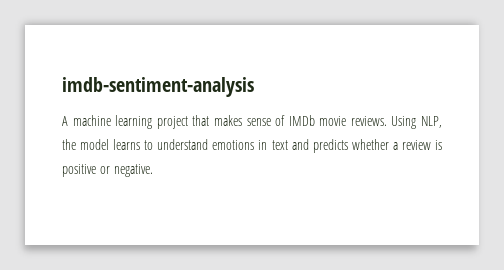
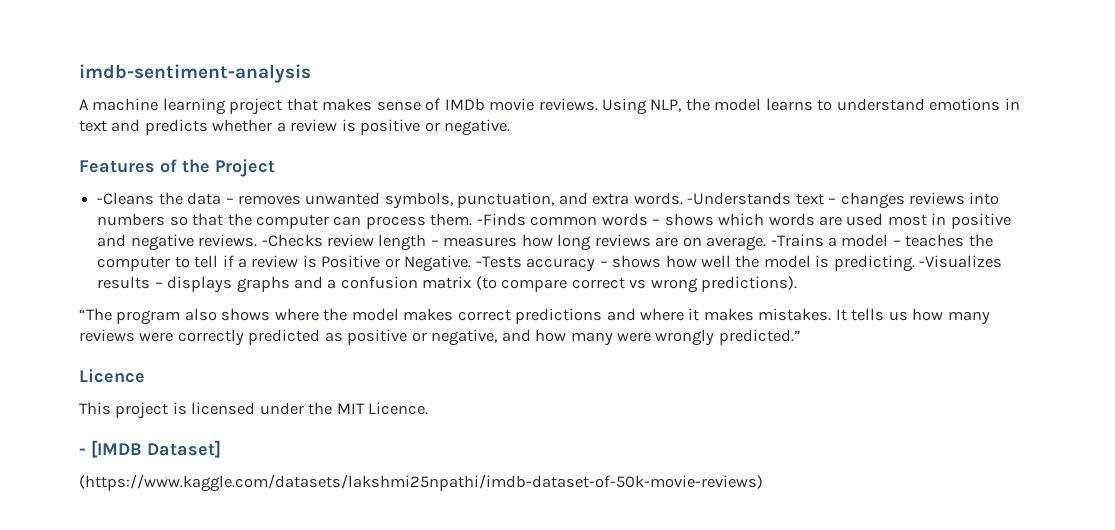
+ Features of the Project
+ -Cleans the data – removes unwanted symbols, punctuation, and extra words. -Understands text – changes reviews into numbers so that the computer can process them. -Finds common words – shows which words are used most in positive and negative reviews. -Checks review length – measures how long reviews are on average. -Trains a model – teaches the computer to tell if a review is Positive or Negative. -Tests accuracy – shows how well the model is predicting. -Visualizes results – displays graphs and a confusion matrix (to compare correct vs wrong predictions).
+ “The program also shows where the model makes correct predictions and where it makes mistakes. It tells us how many reviews were correctly predicted as positive or negative, and how many were wrongly predicted.”
+ Licence
+ This project is licensed under the MIT Licence.
+ - [IMDB Dataset]
+ (https://www.kaggle.com/datasets/lakshmi25npathi/imdb-dataset-of-50k-movie-reviews)

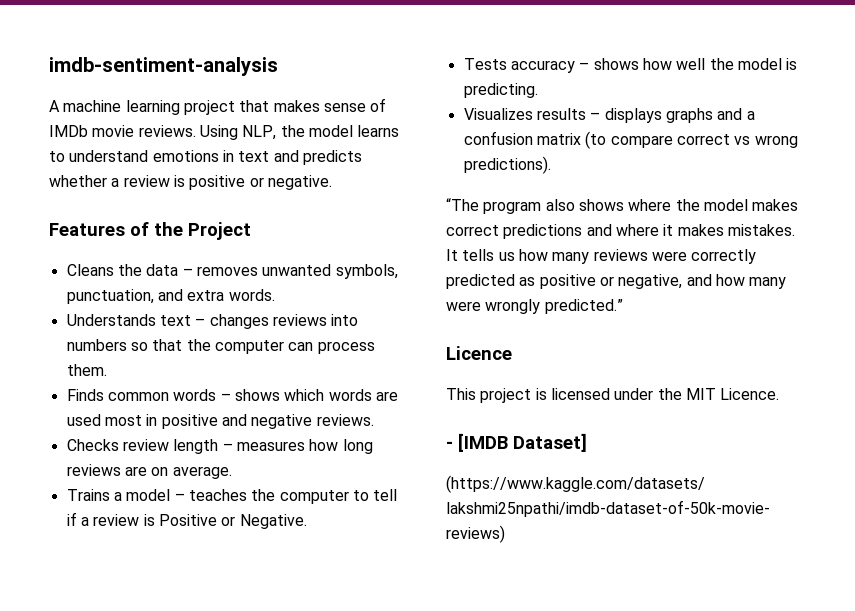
- -Cleans the data – removes unwanted symbols, punctuation, and extra words. -Understands text – changes reviews into numbers so that the computer can process them. -Finds common words – shows which words are used most in positive and negative reviews. -Checks review length – measures how long reviews are on average. -Trains a model – teaches the computer to tell if a review is Positive or Negative. -Tests accuracy – shows how well the model is predicting. -Visualizes results – displays graphs and a confusion matrix (to compare correct vs wrong predictions).
+ Cleans the data – removes unwanted symbols, punctuation, and extra words.
+ Understands text – changes reviews into numbers so that the computer can process them.
+ Finds common words – shows which words are used most in positive and negative reviews.
+ Checks review length – measures how long reviews are on average.
+ Trains a model – teaches the computer to tell if a review is Positive or Negative.
+ Tests accuracy – shows how well the model is predicting.
+ Visualizes results – displays graphs and a confusion matrix (to compare correct vs wrong predictions).

